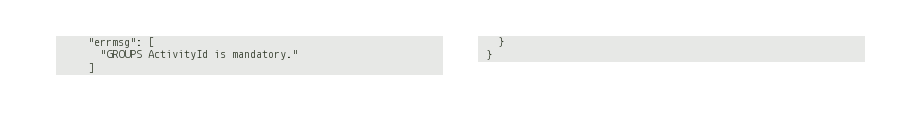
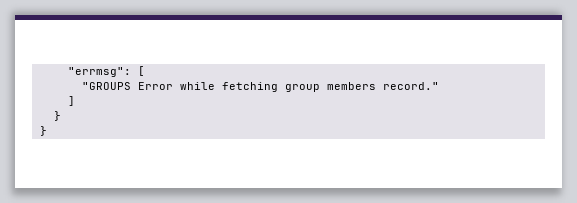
- "GROUPS ActivityId is mandatory."
+ "GROUPS Error while fetching group members record."

